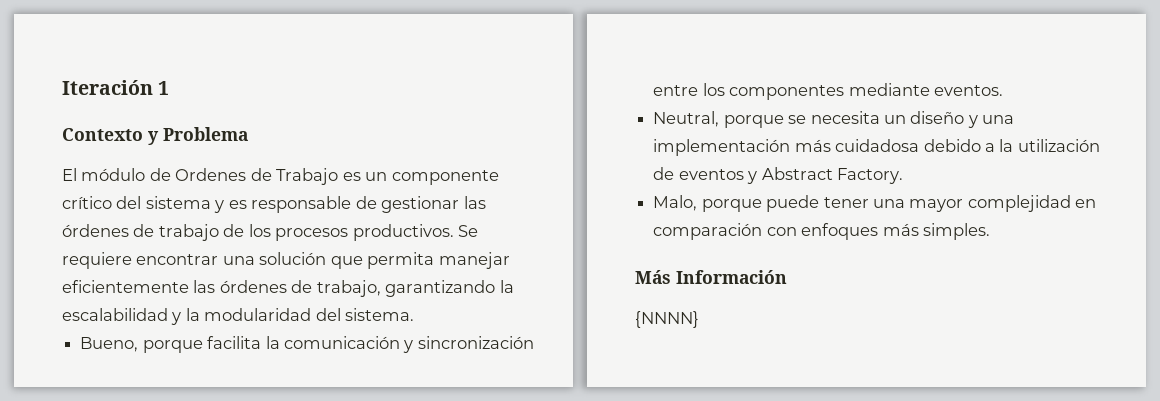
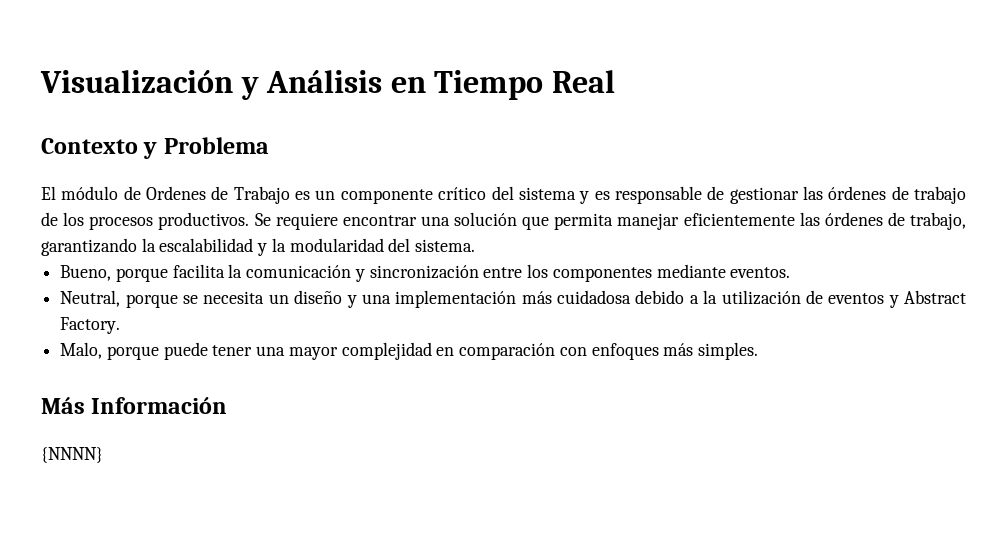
- Iteración 1
+ Visualización y Análisis en Tiempo Real

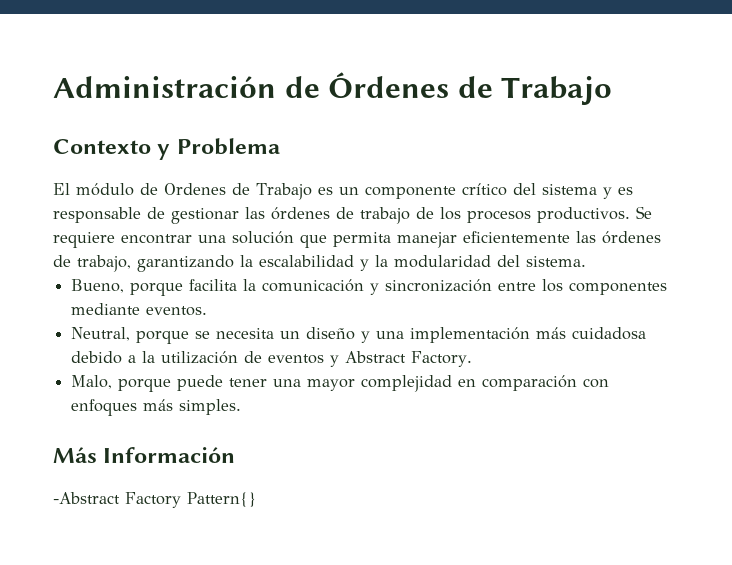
- Visualización y Análisis en Tiempo Real
+ Administración de Órdenes de Trabajo
- {NNNN}
+ -Abstract Factory Pattern{}

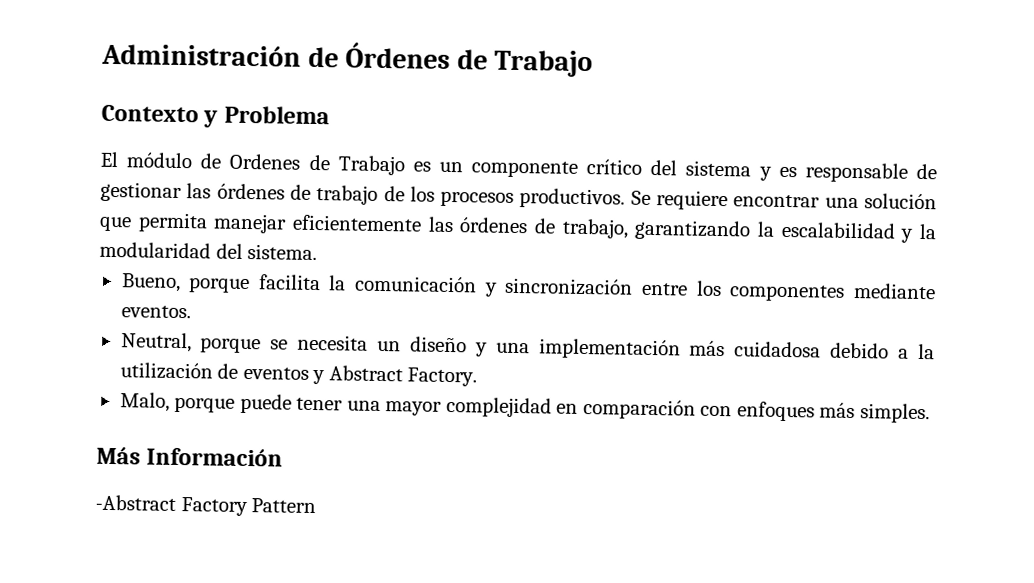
- -Abstract Factory Pattern{}
+ -Abstract Factory Pattern

